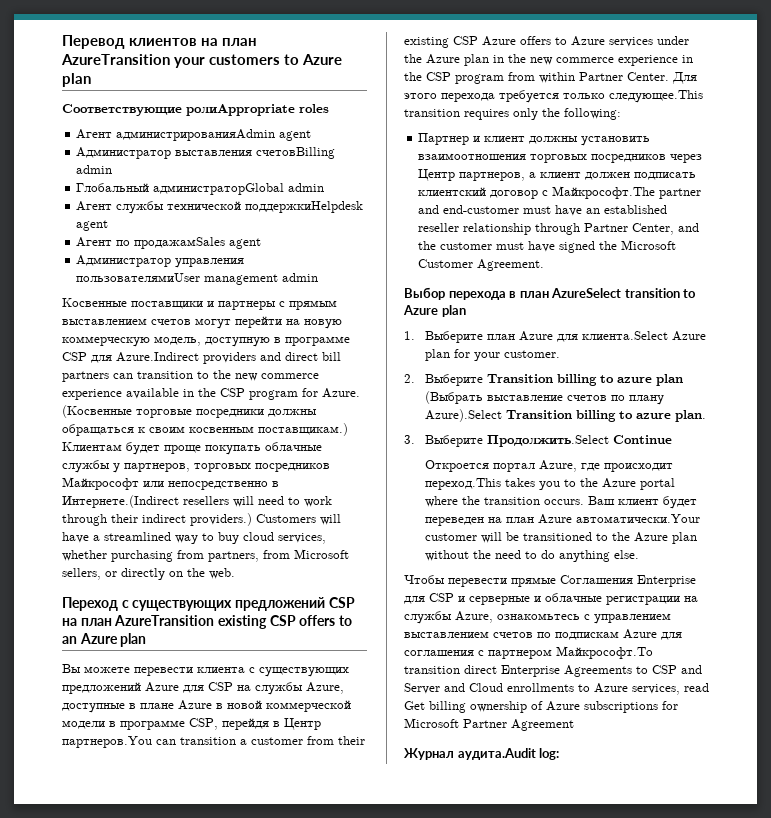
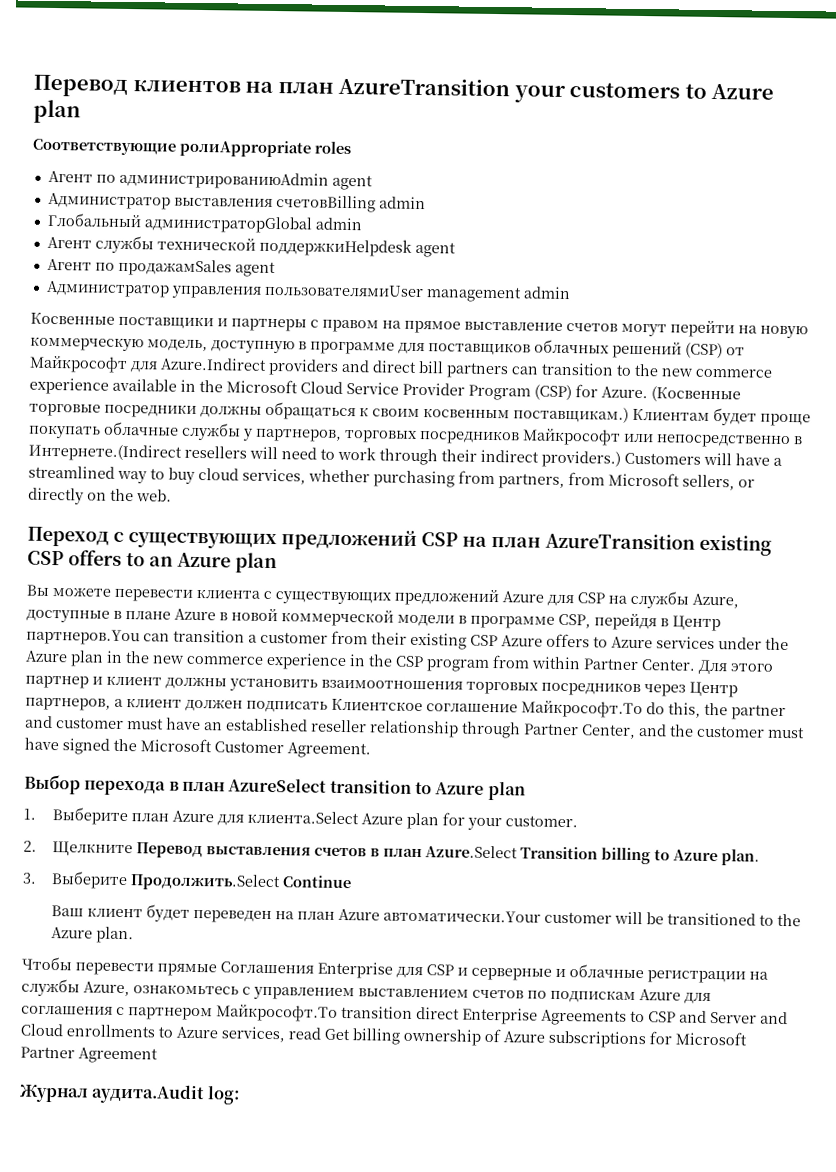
- Агент администрированияAdmin agent
+ Агент по администрированиюAdmin agent
- Косвенные поставщики и партнеры с прямым выставлением счетов могут перейти на новую коммерческую модель, доступную в программе CSP для Azure.Indirect providers and direct bill partners can transition to the new commerce experience available in the CSP program for Azure.
+ Косвенные поставщики и партнеры с правом на прямое выставление счетов могут перейти на новую коммерческую модель, доступную в программе для поставщиков облачных решений (CSP) от Майкрософт для Azure.Indirect providers and direct bill partners can transition to the new commerce experience available in the Microsoft Cloud Service Provider Program (CSP) for Azure.
- Для этого перехода требуется только следующее.This transition requires only the following:
- Партнер и клиент должны установить взаимоотношения торговых посредников через Центр партнеров, а клиент должен подписать клиентский договор с Майкрософт.The partner and end-customer must have an established reseller relationship through Partner Center, and the customer must have signed the Microsoft Customer Agreement.
+ Для этого партнер и клиент должны установить взаимоотношения торговых посредников через Центр партнеров, а клиент должен подписать Клиентское соглашение Майкрософт.To do this, the partner and customer must have an established reseller relationship through Partner Center, and the customer must have signed the Microsoft Customer Agreement.
- 2. Выберите Transition billing to azure plan (Выбрать выставление счетов по плану Azure).Select Transition billing to azure plan.
+ 2. Щелкните Перевод выставления счетов в план Azure.Select Transition billing to Azure plan.
- Откроется портал Azure, где происходит переход.This takes you to the Azure portal where the transition occurs. Ваш клиент будет переведен на план Azure автоматически.Your customer will be transitioned to the Azure plan without the need to do anything else.
+ Ваш клиент будет переведен на план Azure автоматически.Your customer will be transitioned to the Azure plan.

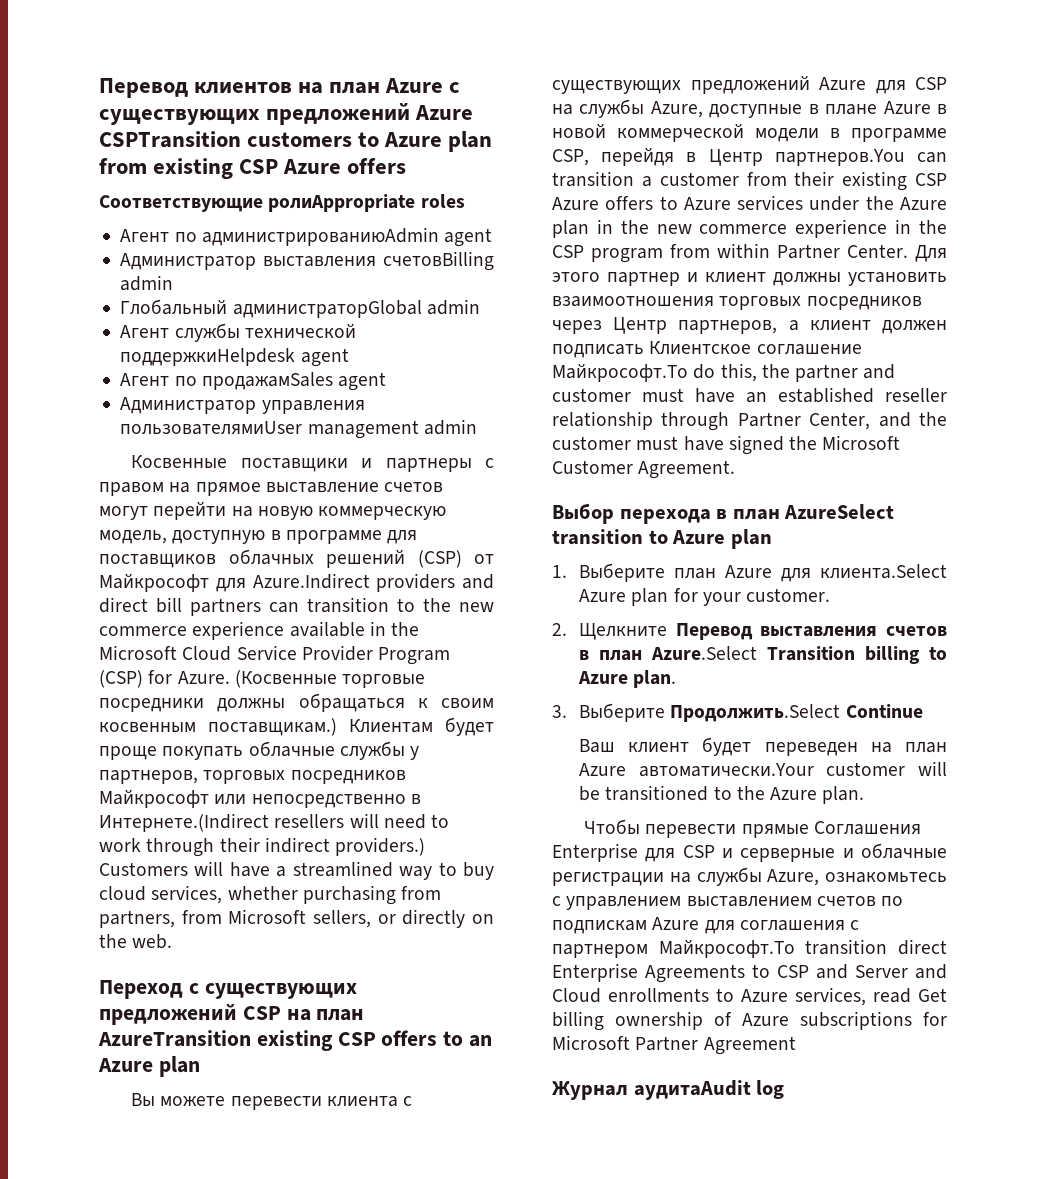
- Перевод клиентов на план AzureTransition your customers to Azure plan
+ Перевод клиентов на план Azure с существующих предложений Azure CSPTransition customers to Azure plan from existing CSP Azure offers
- Журнал аудита.Audit log:
+ Журнал аудитаAudit log

